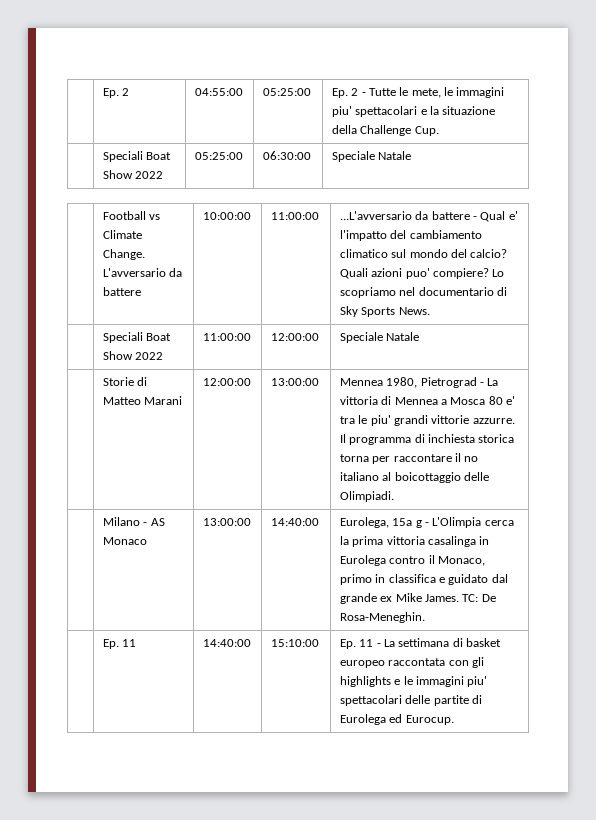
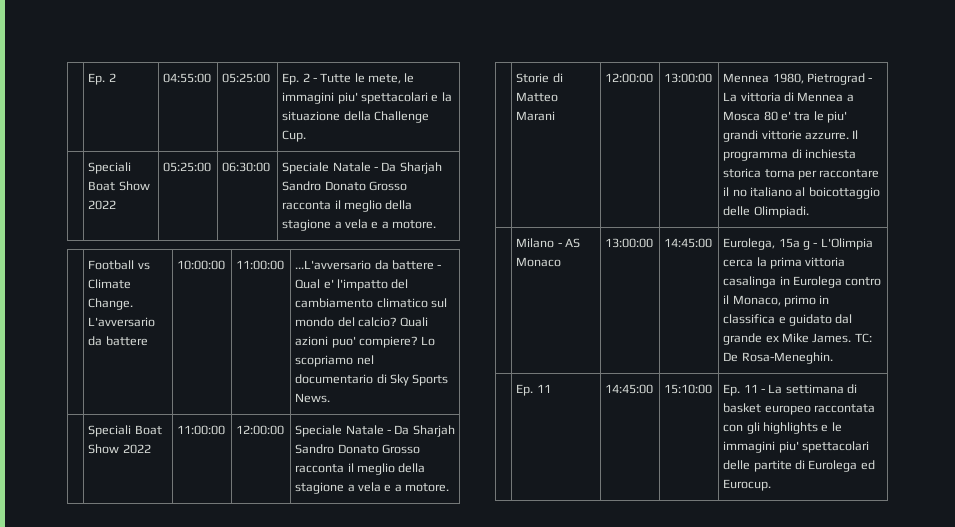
- | Speciali Boat Show 2022 | 05:25:00 | 06:30:00 | Speciale Natale
+ | Speciali Boat Show 2022 | 05:25:00 | 06:30:00 | Speciale Natale - Da Sharjah Sandro Donato Grosso racconta il meglio della stagione a vela e a motore.
- | Speciali Boat Show 2022 | 11:00:00 | 12:00:00 | Speciale Natale
+ | Speciali Boat Show 2022 | 11:00:00 | 12:00:00 | Speciale Natale - Da Sharjah Sandro Donato Grosso racconta il meglio della stagione a vela e a motore.
- | Milano - AS Monaco | 13:00:00 | 14:40:00 | Eurolega, 15a g - L'Olimpia cerca la prima vittoria casalinga in Eurolega contro il Monaco, primo in classifica e guidato dal grande ex Mike James. TC: De Rosa-Meneghin.
+ | Milano - AS Monaco | 13:00:00 | 14:45:00 | Eurolega, 15a g - L'Olimpia cerca la prima vittoria casalinga in Eurolega contro il Monaco, primo in classifica e guidato dal grande ex Mike James. TC: De Rosa-Meneghin.
- | Ep. 11 | 14:40:00 | 15:10:00 | Ep. 11 - La settimana di basket europeo raccontata con gli highlights e le immagini piu' spettacolari delle partite di Eurolega ed Eurocup.
+ | Ep. 11 | 14:45:00 | 15:10:00 | Ep. 11 - La settimana di basket europeo raccontata con gli highlights e le immagini piu' spettacolari delle partite di Eurolega ed Eurocup.

